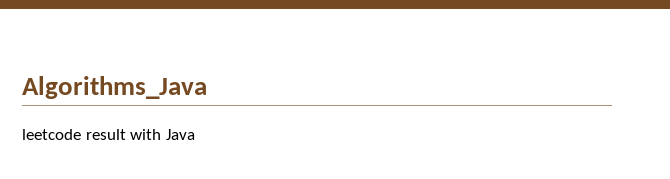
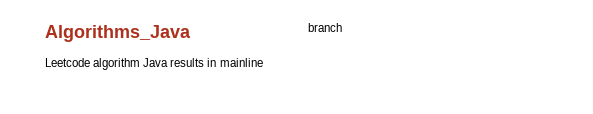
- leetcode result with Java
+ Leetcode algorithm Java results in mainline branch

